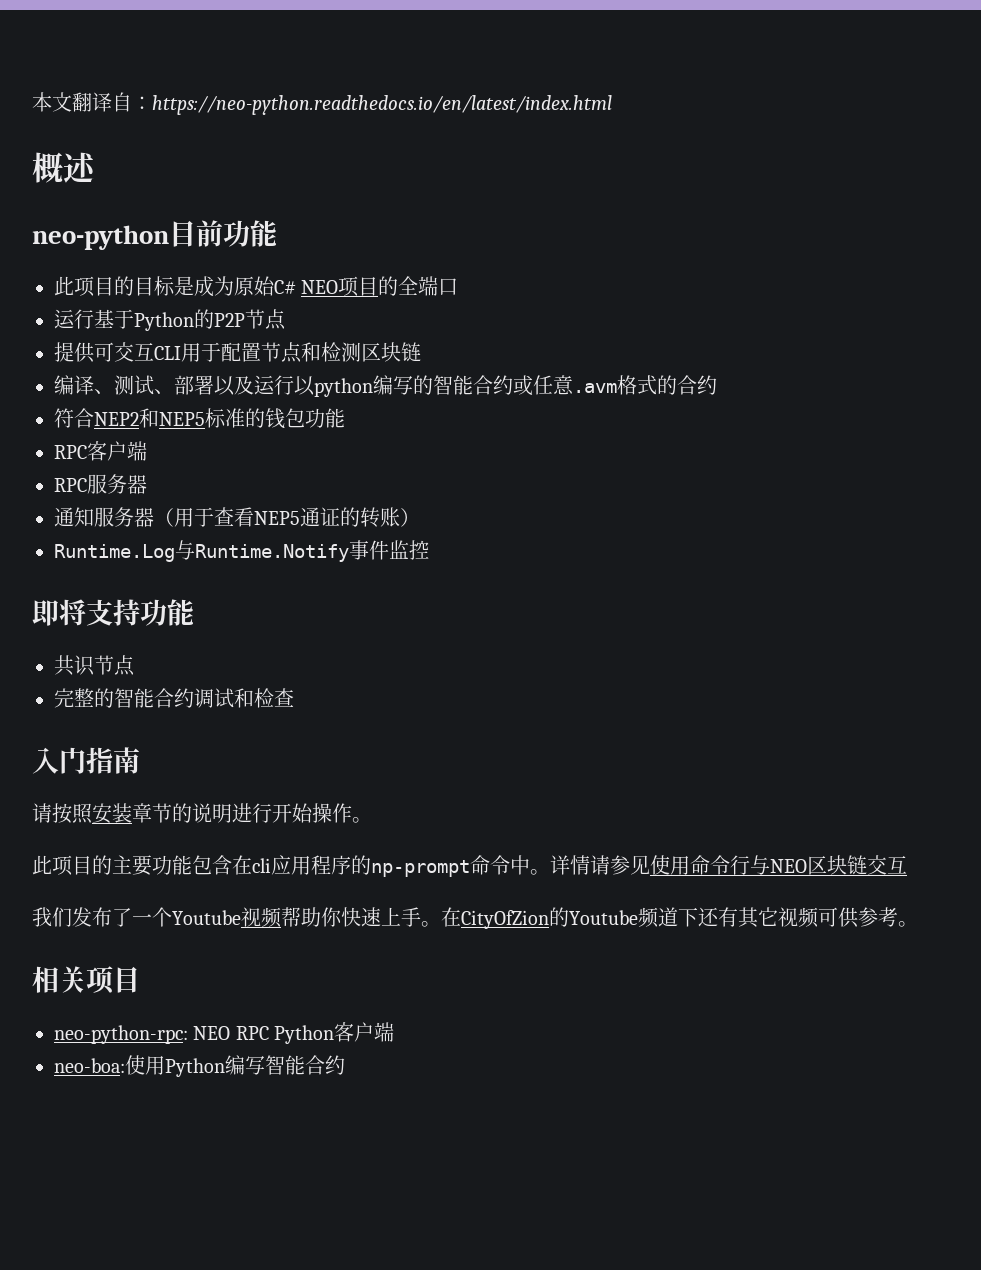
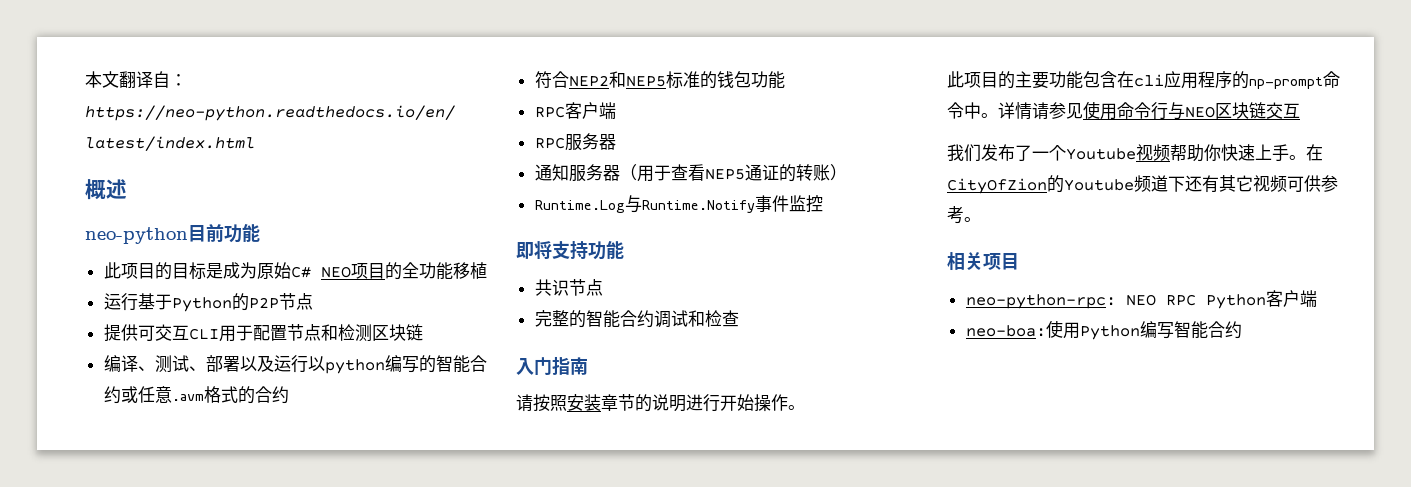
- 此项目的目标是成为原始C# NEO项目的全端口
+ 此项目的目标是成为原始C# NEO项目的全功能移植

